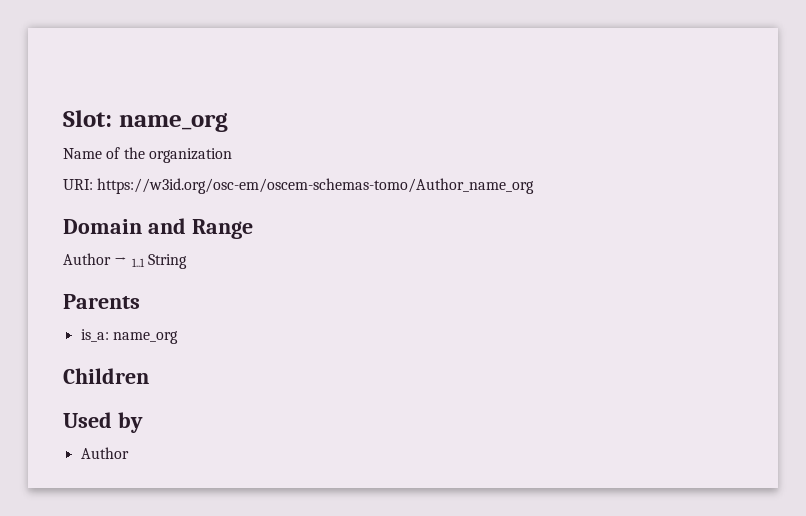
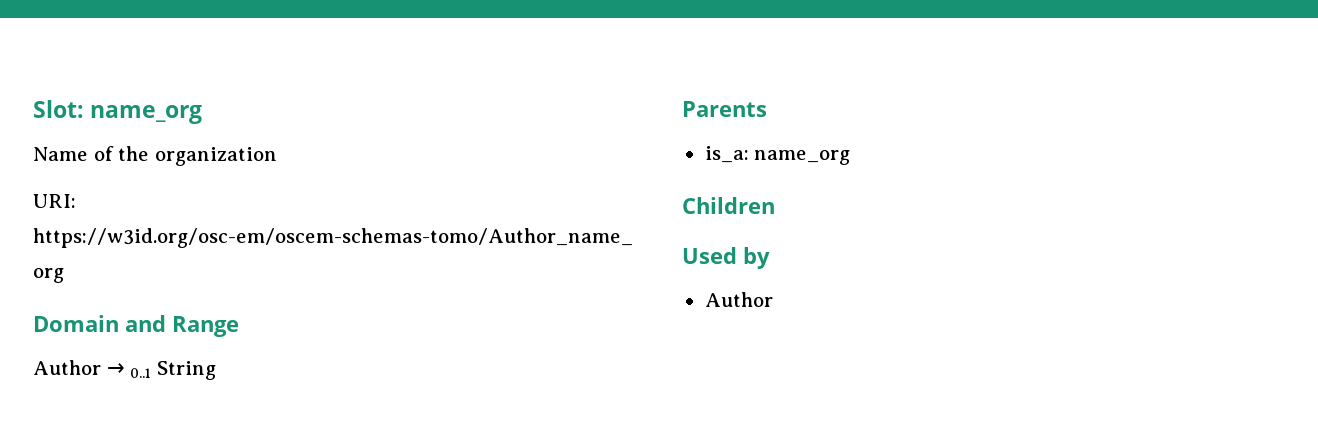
- Author → 1..1 String
+ Author → 0..1 String

